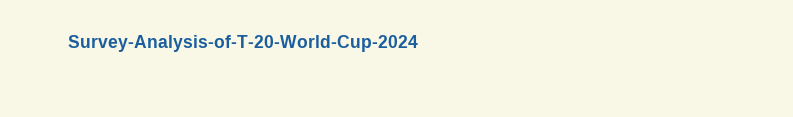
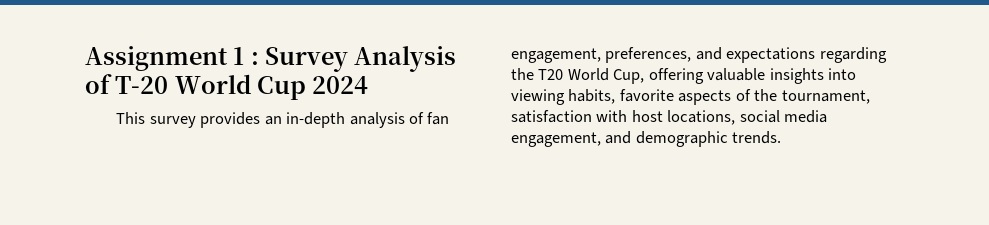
- Survey-Analysis-of-T-20-World-Cup-2024
+ Assignment 1 : Survey Analysis of T-20 World Cup 2024
+ This survey provides an in-depth analysis of fan engagement, preferences, and expectations regarding the T20 World Cup, offering valuable insights into viewing habits, favorite aspects of the tournament, satisfaction with host locations, social media engagement, and demographic trends.

